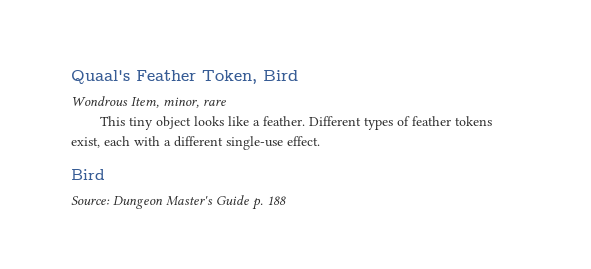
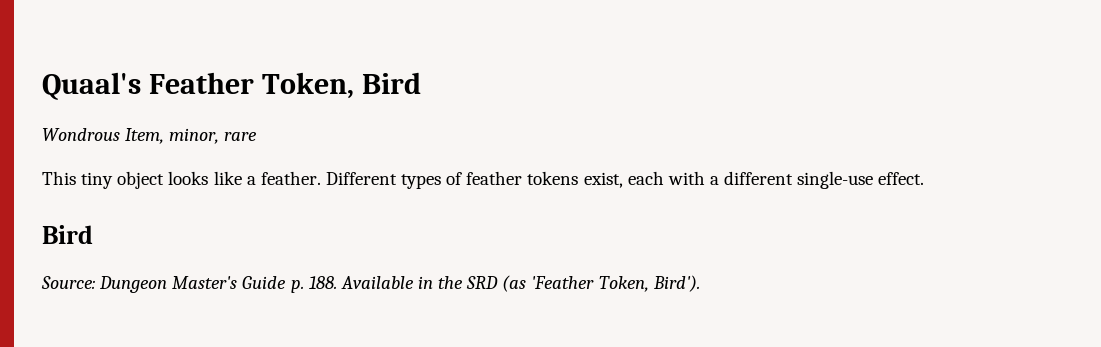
- Source: Dungeon Master's Guide p. 188
+ Source: Dungeon Master's Guide p. 188. Available in the SRD (as 'Feather Token, Bird').

